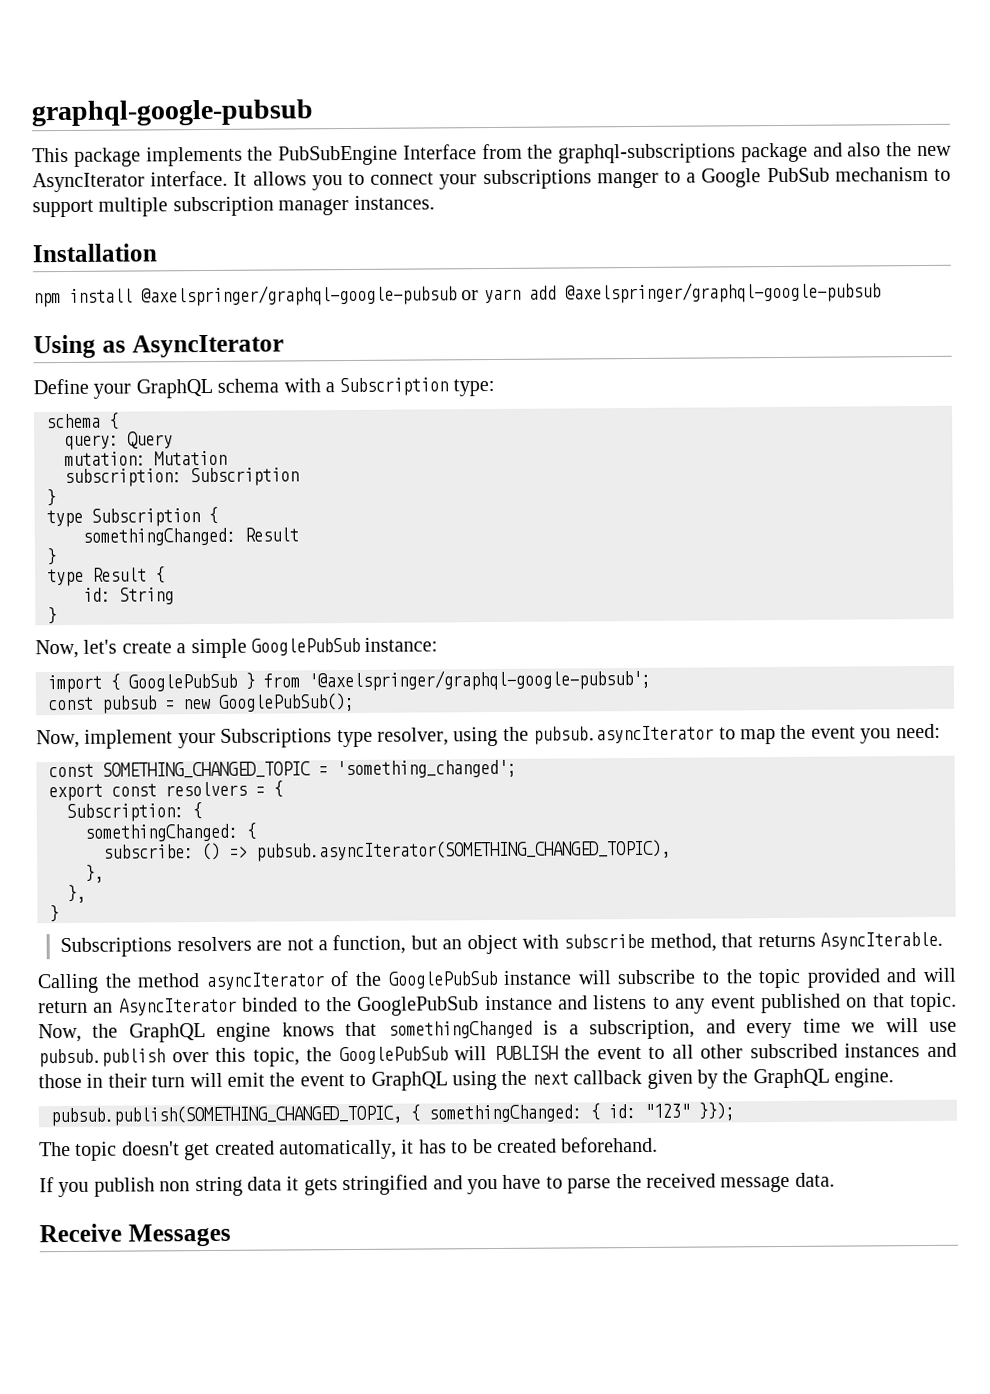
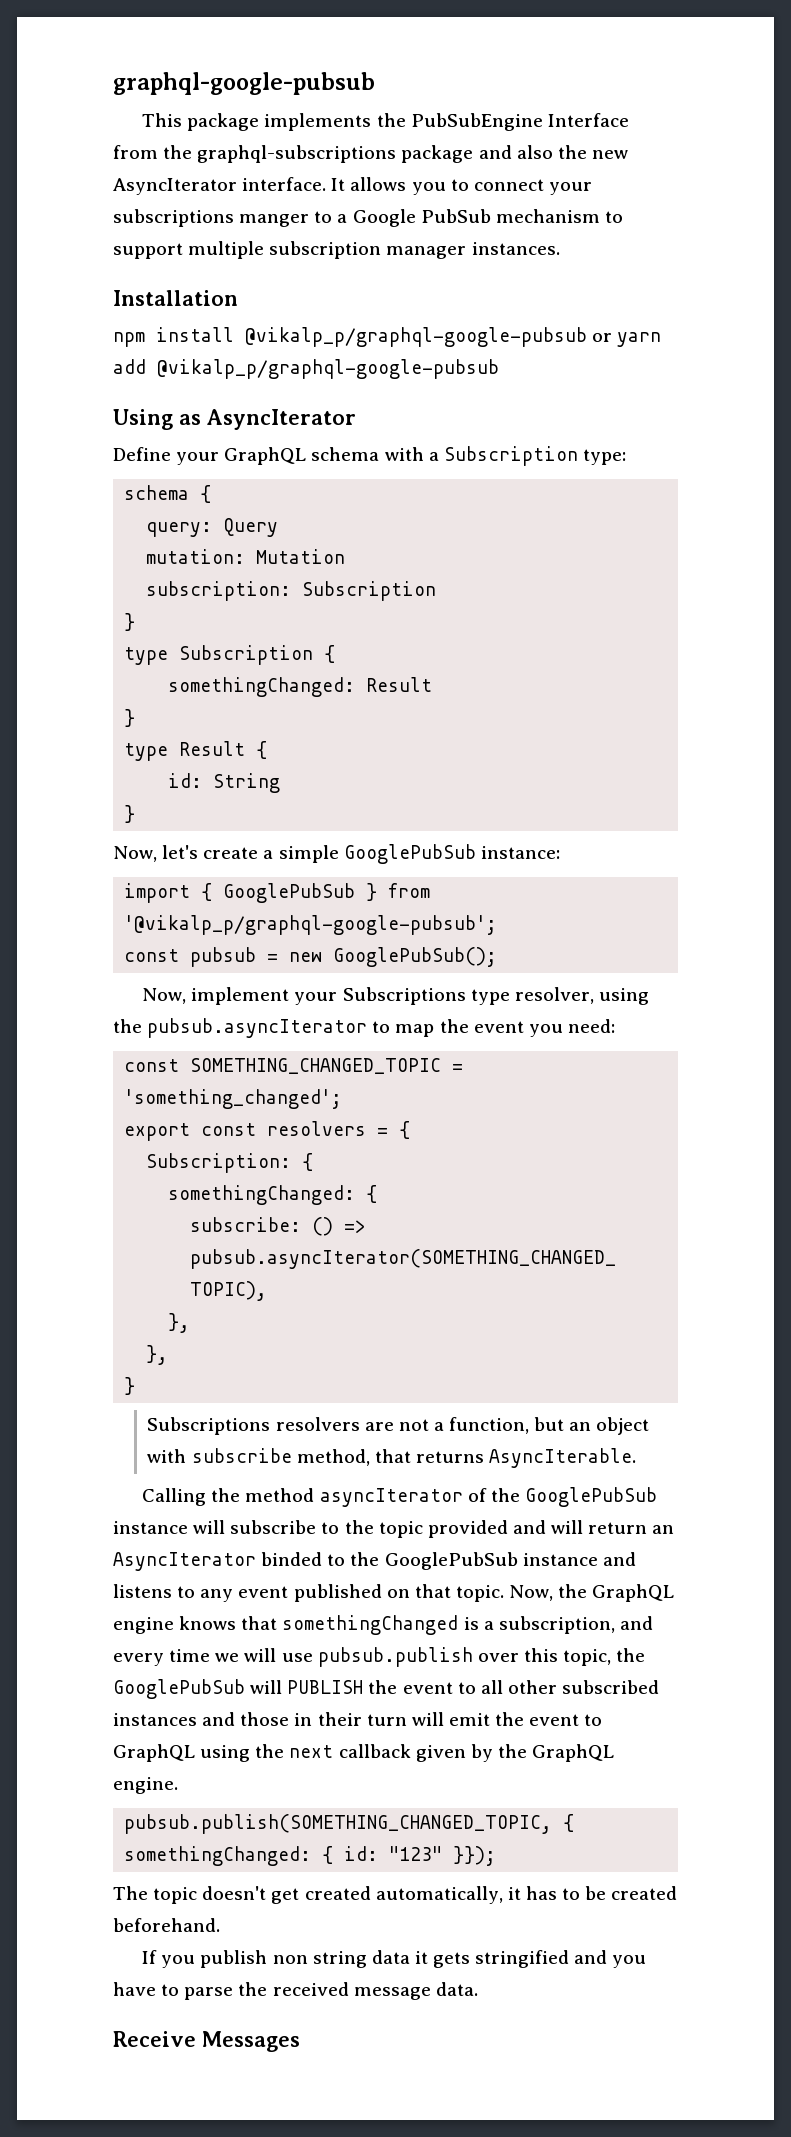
- npm install @axelspringer/graphql-google-pubsub or yarn add @axelspringer/graphql-google-pubsub
+ npm install @vikalp_p/graphql-google-pubsub or yarn add @vikalp_p/graphql-google-pubsub
- import { GooglePubSub } from '@axelspringer/graphql-google-pubsub';
+ import { GooglePubSub } from '@vikalp_p/graphql-google-pubsub';

